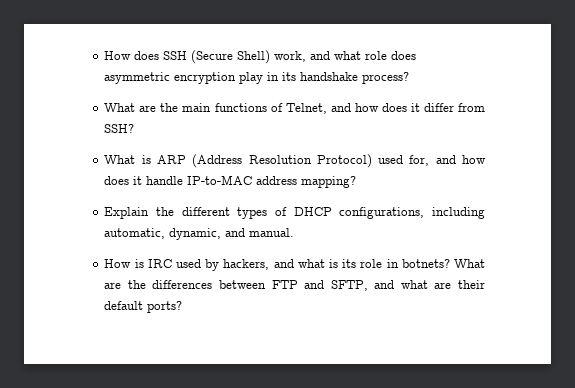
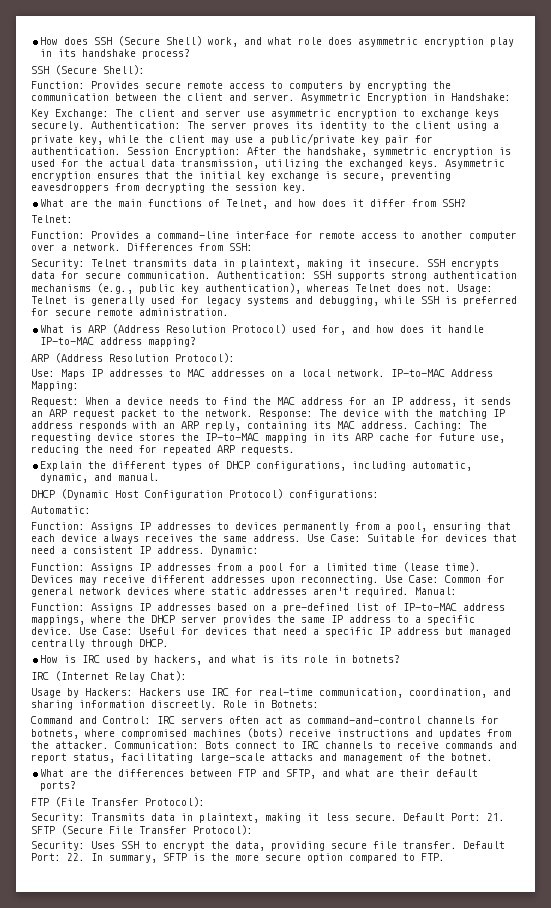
+ SSH (Secure Shell):
+ Function: Provides secure remote access to computers by encrypting the communication between the client and server. Asymmetric Encryption in Handshake:
+ Key Exchange: The client and server use asymmetric encryption to exchange keys securely. Authentication: The server proves its identity to the client using a private key, while the client may use a public/private key pair for authentication. Session Encryption: After the handshake, symmetric encryption is used for the actual data transmission, utilizing the exchanged keys. Asymmetric encryption ensures that the initial key exchange is secure, preventing eavesdroppers from decrypting the session key.
+ Telnet:
+ Function: Provides a command-line interface for remote access to another computer over a network. Differences from SSH:
+ Security: Telnet transmits data in plaintext, making it insecure. SSH encrypts data for secure communication. Authentication: SSH supports strong authentication mechanisms (e.g., public key authentication), whereas Telnet does not. Usage: Telnet is generally used for legacy systems and debugging, while SSH is preferred for secure remote administration.
+ ARP (Address Resolution Protocol):
+ Use: Maps IP addresses to MAC addresses on a local network. IP-to-MAC Address Mapping:
+ Request: When a device needs to find the MAC address for an IP address, it sends an ARP request packet to the network. Response: The device with the matching IP address responds with an ARP reply, containing its MAC address. Caching: The requesting device stores the IP-to-MAC mapping in its ARP cache for future use, reducing the need for repeated ARP requests.
+ DHCP (Dynamic Host Configuration Protocol) configurations:
+ Automatic:
+ Function: Assigns IP addresses to devices permanently from a pool, ensuring that each device always receives the same address. Use Case: Suitable for devices that need a consistent IP address. Dynamic:
+ Function: Assigns IP addresses from a pool for a limited time (lease time). Devices may receive different addresses upon reconnecting. Use Case: Common for general network devices where static addresses aren't required. Manual:
+ Function: Assigns IP addresses based on a pre-defined list of IP-to-MAC address mappings, where the DHCP server provides the same IP address to a specific device. Use Case: Useful for devices that need a specific IP address but managed centrally through DHCP.
- How is IRC used by hackers, and what is its role in botnets? What are the differences between FTP and SFTP, and what are their default ports?
+ How is IRC used by hackers, and what is its role in botnets?
+ IRC (Internet Relay Chat):
+ Usage by Hackers: Hackers use IRC for real-time communication, coordination, and sharing information discreetly. Role in Botnets:
+ Command and Control: IRC servers often act as command-and-control channels for botnets, where compromised machines (bots) receive instructions and updates from the attacker. Communication: Bots connect to IRC channels to receive commands and report status, facilitating large-scale attacks and management of the botnet.
+ What are the differences between FTP and SFTP, and what are their default ports?
+ FTP (File Transfer Protocol):
+ Security: Transmits data in plaintext, making it less secure. Default Port: 21. SFTP (Secure File Transfer Protocol):
+ Security: Uses SSH to encrypt the data, providing secure file transfer. Default Port: 22. In summary, SFTP is the more secure option compared to FTP.

